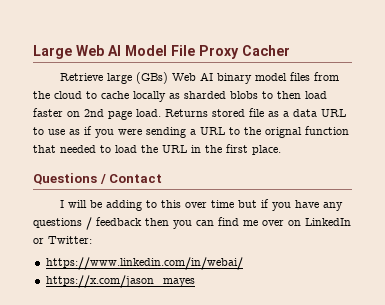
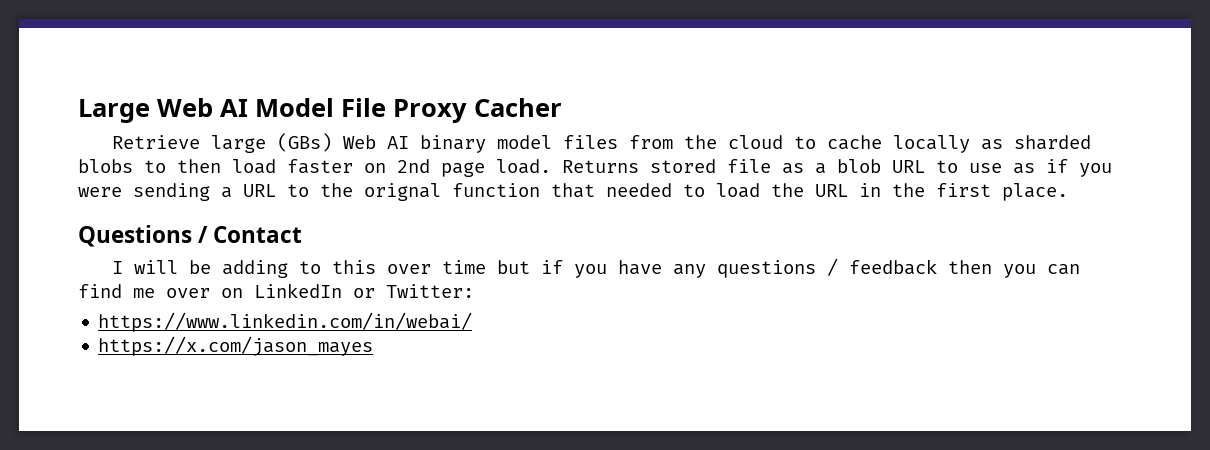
- Returns stored file as a data URL to use as if you were sending a URL to the orignal function that needed to load the URL in the first place.
+ Returns stored file as a blob URL to use as if you were sending a URL to the orignal function that needed to load the URL in the first place.

